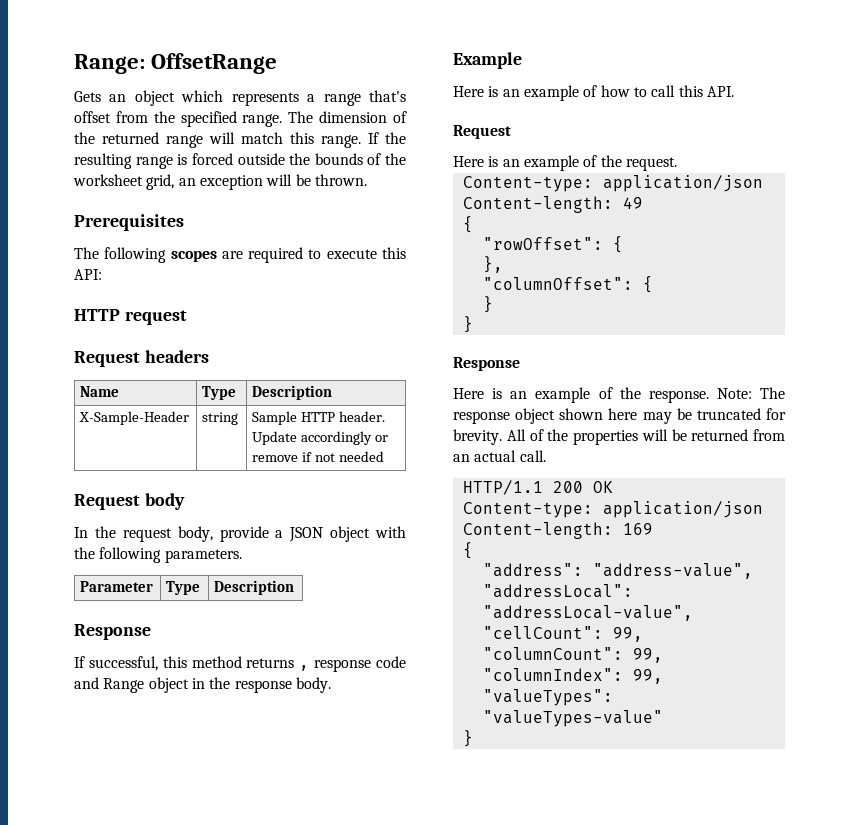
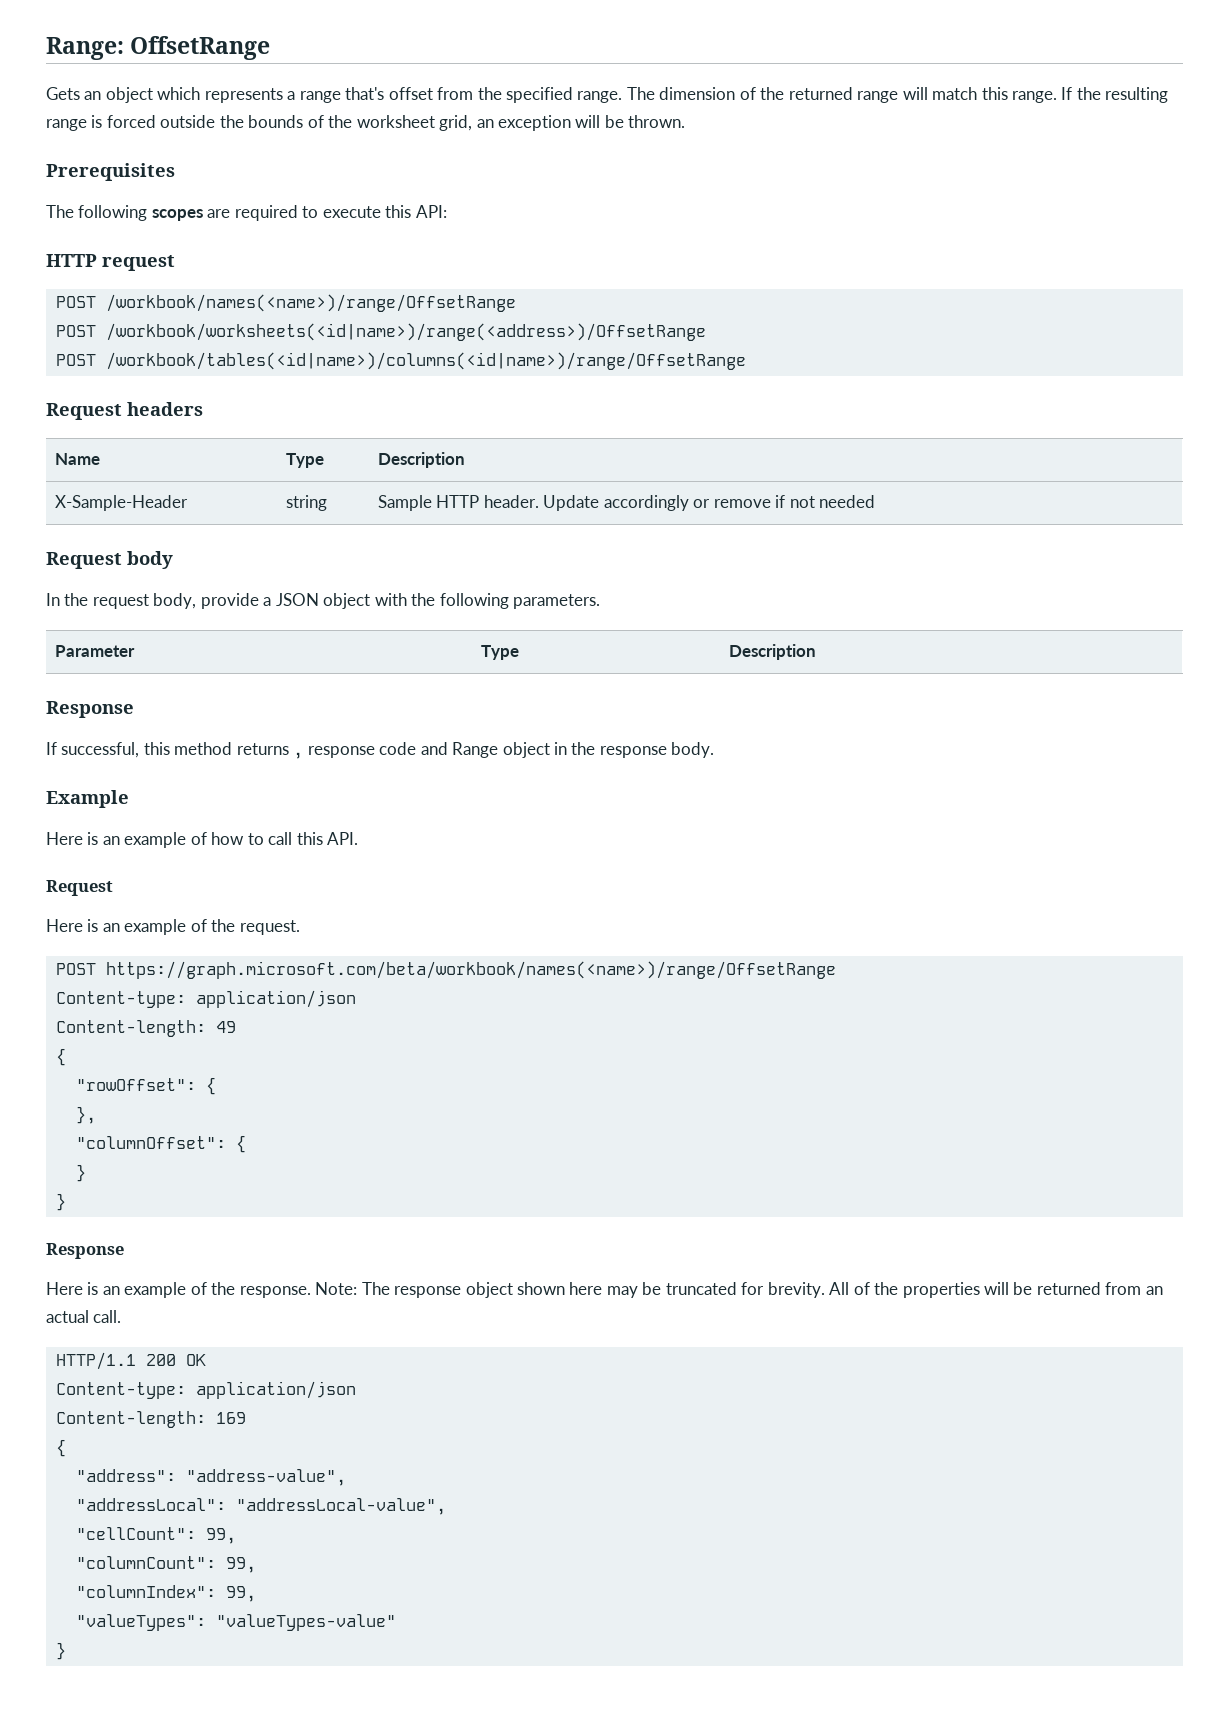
+ POST /workbook/names(<name>)/range/OffsetRange
+ POST /workbook/worksheets(<id|name>)/range(<address>)/OffsetRange
+ POST /workbook/tables(<id|name>)/columns(<id|name>)/range/OffsetRange
+ POST https://graph.microsoft.com/beta/workbook/names(<name>)/range/OffsetRange

